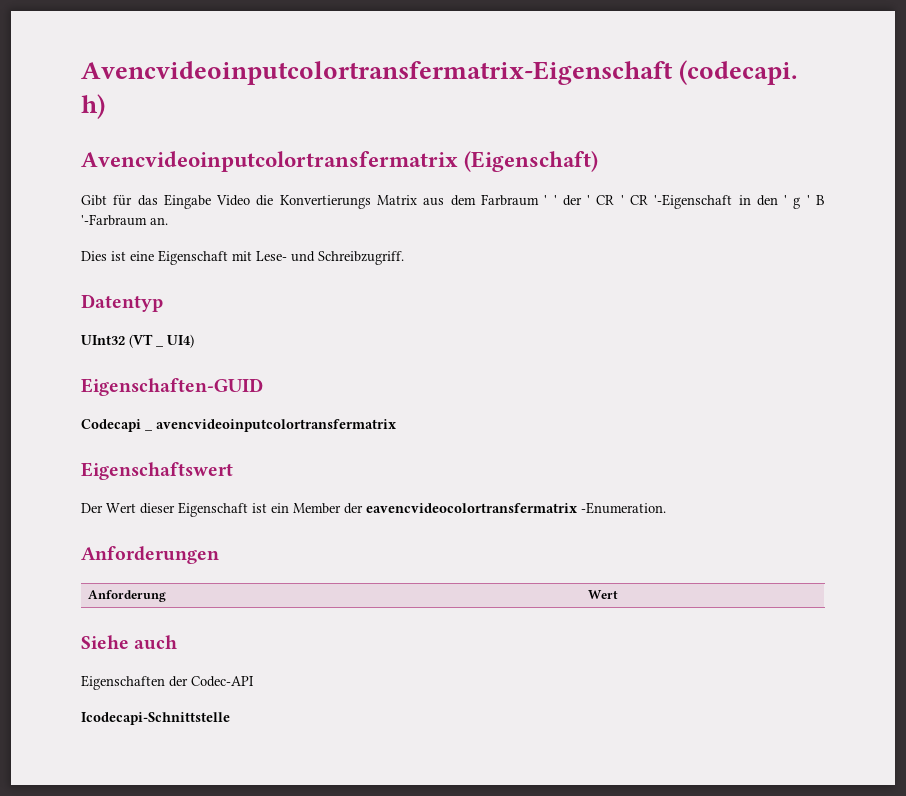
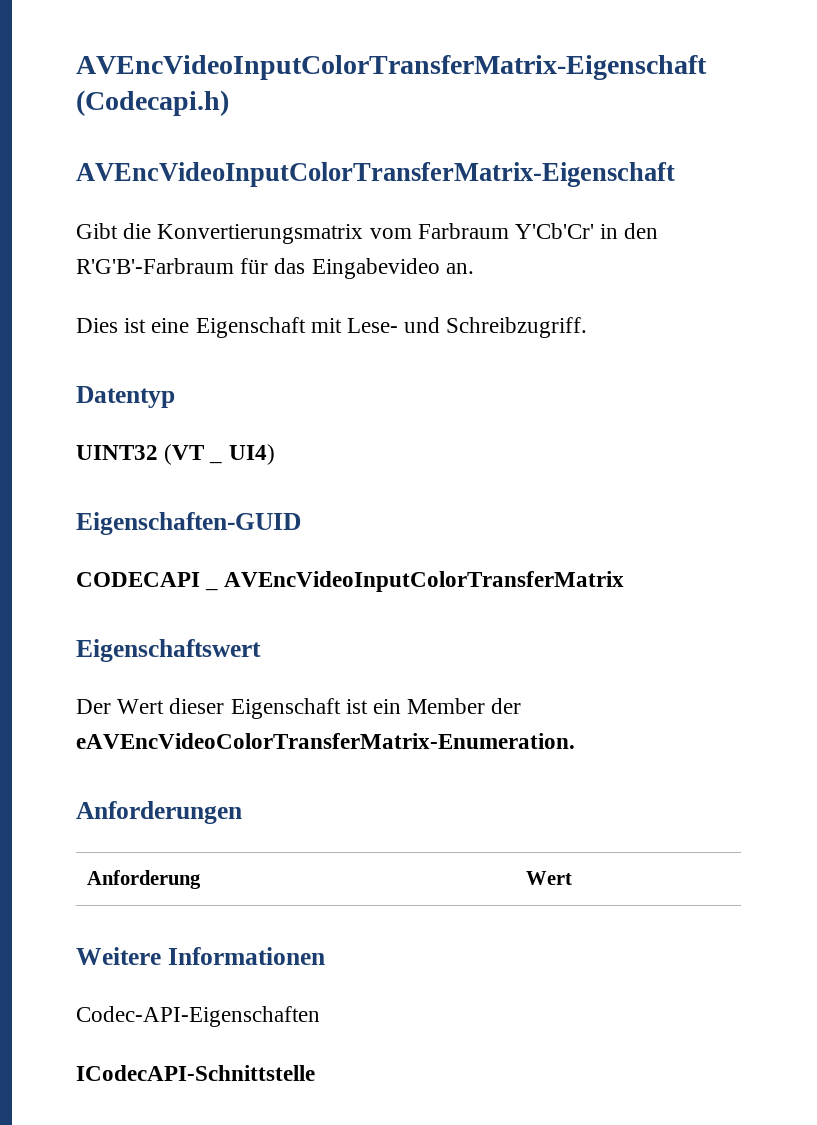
- Avencvideoinputcolortransfermatrix-Eigenschaft (codecapi. h)
- Avencvideoinputcolortransfermatrix (Eigenschaft)
- Gibt für das Eingabe Video die Konvertierungs Matrix aus dem Farbraum ' ' der ' CR ' CR '-Eigenschaft in den ' g ' B '-Farbraum an.
+ AVEncVideoInputColorTransferMatrix-Eigenschaft (Codecapi.h)
+ AVEncVideoInputColorTransferMatrix-Eigenschaft
+ Gibt die Konvertierungsmatrix vom Farbraum Y'Cb'Cr' in den R'G'B'-Farbraum für das Eingabevideo an.
- UInt32 (VT _ UI4)
+ UINT32 (VT _ UI4)
- Codecapi _ avencvideoinputcolortransfermatrix
+ CODECAPI _ AVEncVideoInputColorTransferMatrix
- Der Wert dieser Eigenschaft ist ein Member der eavencvideocolortransfermatrix -Enumeration.
+ Der Wert dieser Eigenschaft ist ein Member der eAVEncVideoColorTransferMatrix-Enumeration.
- Siehe auch
- Eigenschaften der Codec-API
- Icodecapi-Schnittstelle
+ Weitere Informationen
+ Codec-API-Eigenschaften
+ ICodecAPI-Schnittstelle

